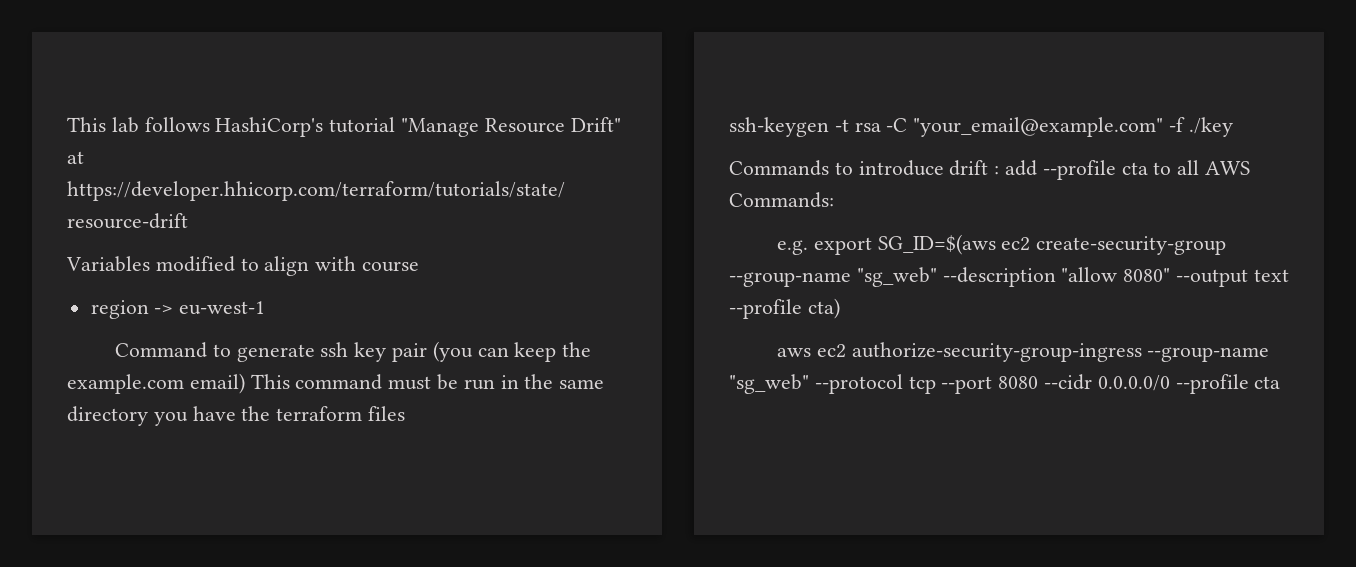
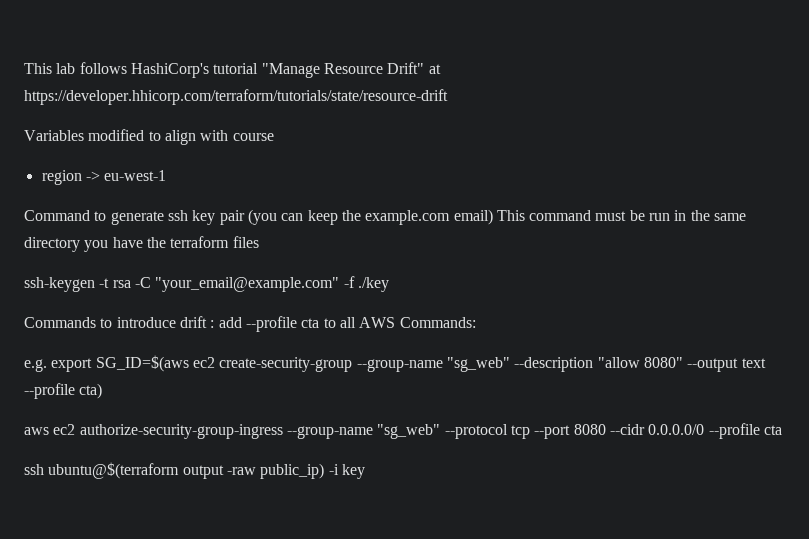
+ ssh ubuntu@$(terraform output -raw public_ip) -i key

